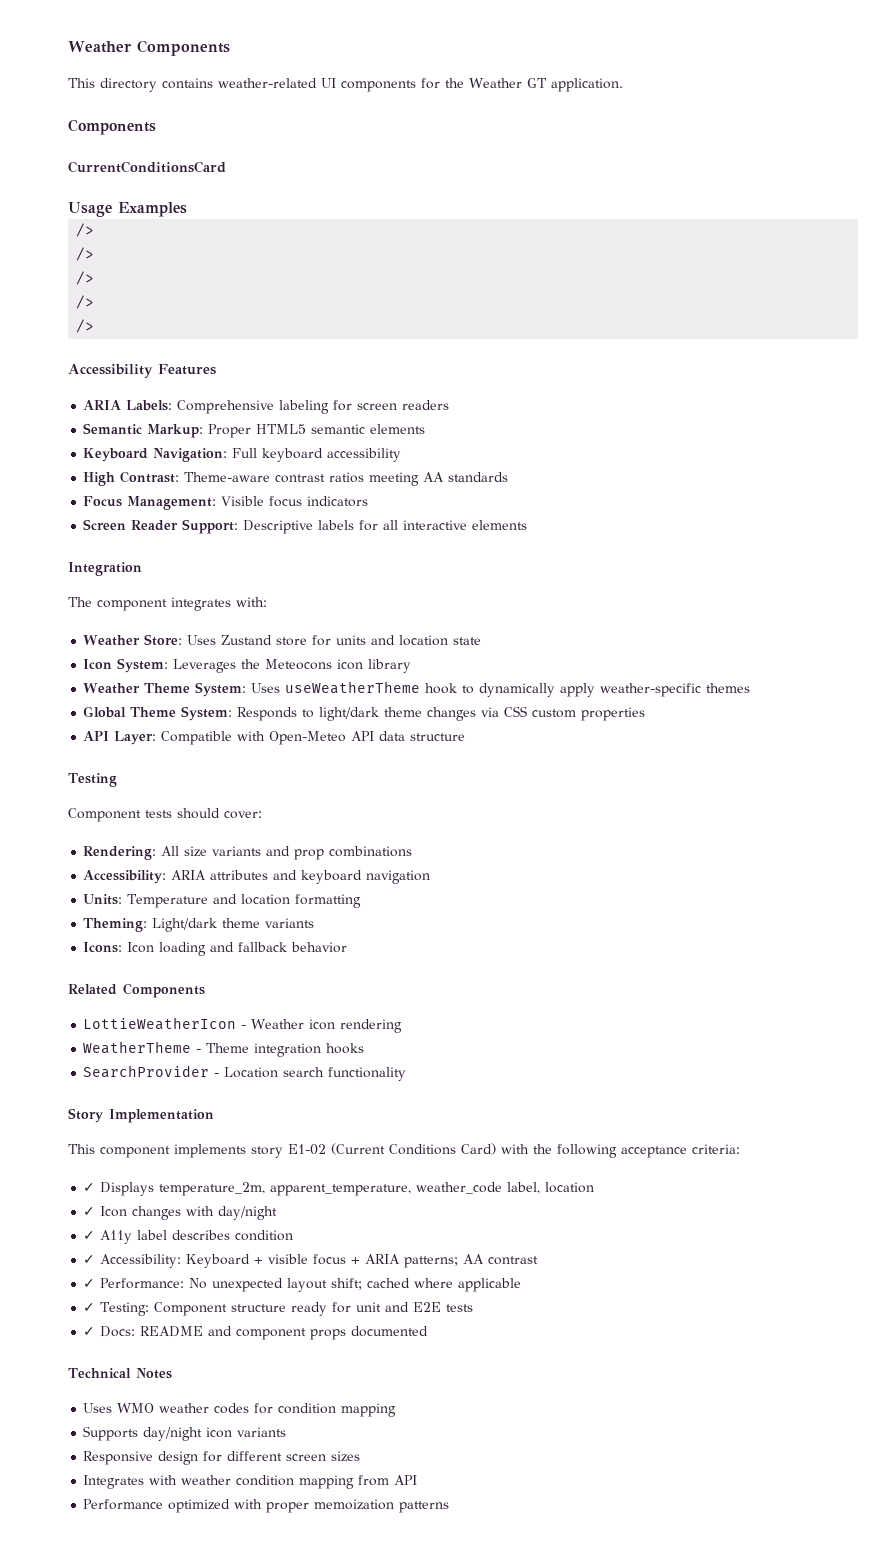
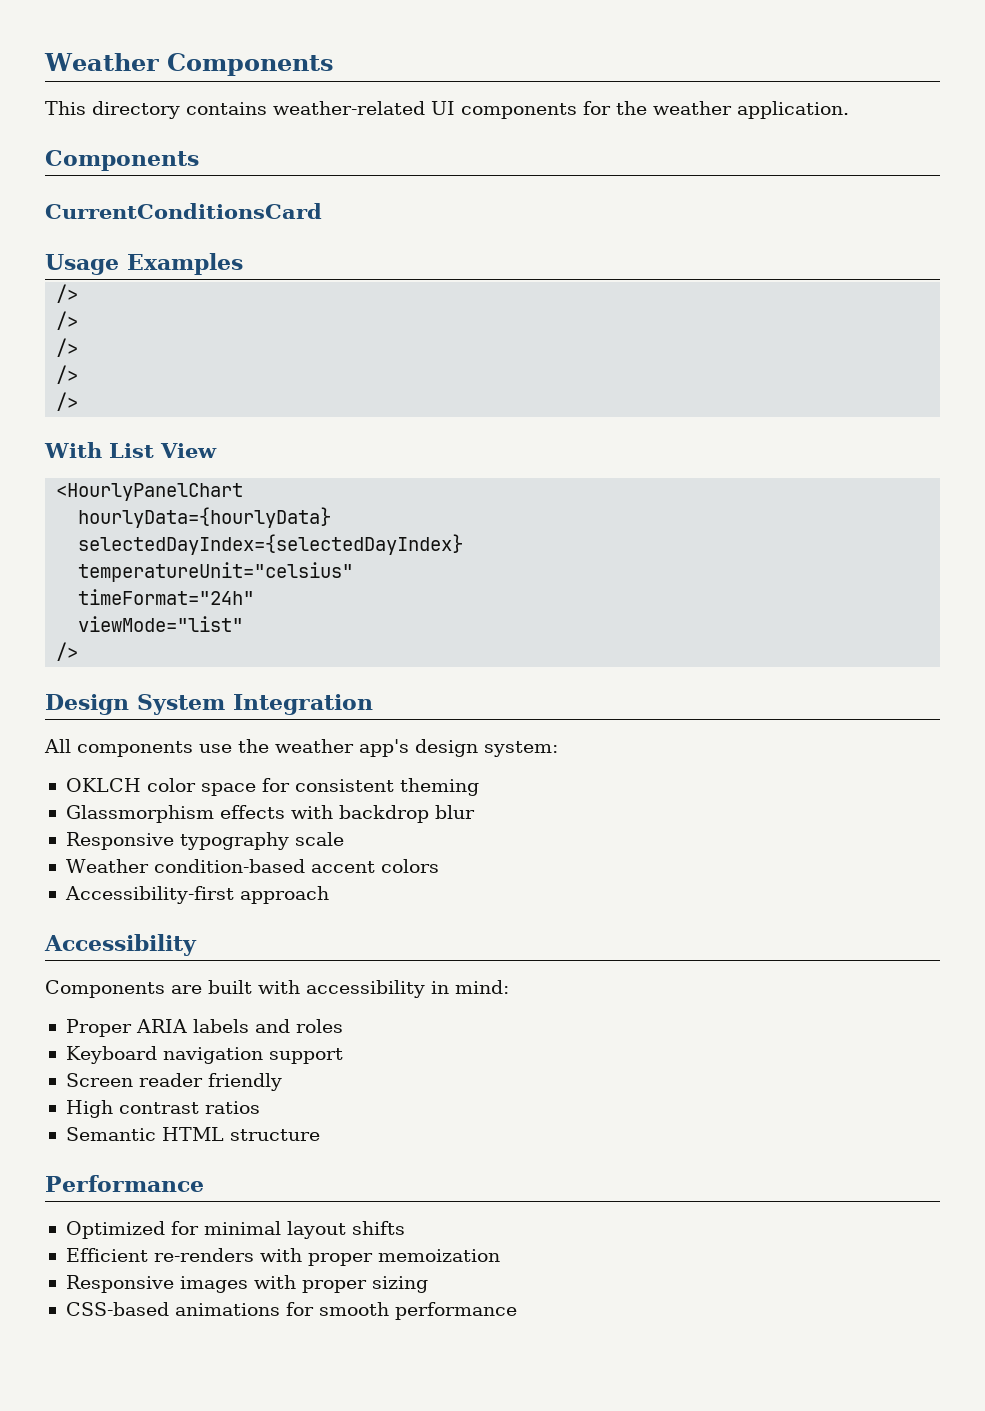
- This directory contains weather-related UI components for the Weather GT application.
+ This directory contains weather-related UI components for the weather application.
- Accessibility Features
- ARIA Labels: Comprehensive labeling for screen readers
- Semantic Markup: Proper HTML5 semantic elements
- Keyboard Navigation: Full keyboard accessibility
- High Contrast: Theme-aware contrast ratios meeting AA standards
- Focus Management: Visible focus indicators
- Screen Reader Support: Descriptive labels for all interactive elements
- Integration
- The component integrates with:
- Weather Store: Uses Zustand store for units and location state
- Icon System: Leverages the Meteocons icon library
- Weather Theme System: Uses useWeatherTheme hook to dynamically apply weather-specific themes
- Global Theme System: Responds to light/dark theme changes via CSS custom properties
- API Layer: Compatible with Open-Meteo API data structure
- Testing
- Component tests should cover:
- Rendering: All size variants and prop combinations
- Accessibility: ARIA attributes and keyboard navigation
- Units: Temperature and location formatting
- Theming: Light/dark theme variants
- Icons: Icon loading and fallback behavior
- Related Components
- LottieWeatherIcon - Weather icon rendering
- WeatherTheme - Theme integration hooks
- SearchProvider - Location search functionality
- Story Implementation
- This component implements story E1-02 (Current Conditions Card) with the following acceptance criteria:
- ✓ Displays temperature_2m, apparent_temperature, weather_code label, location
- ✓ Icon changes with day/night
- ✓ A11y label describes condition
- ✓ Accessibility: Keyboard + visible focus + ARIA patterns; AA contrast
- ✓ Performance: No unexpected layout shift; cached where applicable
- ✓ Testing: Component structure ready for unit and E2E tests
- ✓ Docs: README and component props documented
- Technical Notes
- Uses WMO weather codes for condition mapping
- Supports day/night icon variants
- Responsive design for different screen sizes
- Integrates with weather condition mapping from API
- Performance optimized with proper memoization patterns
+ With List View
+ <HourlyPanelChart
+ hourlyData={hourlyData}
+ selectedDayIndex={selectedDayIndex}
+ temperatureUnit="celsius"
+ timeFormat="24h"
+ viewMode="list"
+ />
+ Design System Integration
+ All components use the weather app's design system:
+ OKLCH color space for consistent theming
+ Glassmorphism effects with backdrop blur
+ Responsive typography scale
+ Weather condition-based accent colors
+ Accessibility-first approach
+ Accessibility
+ Components are built with accessibility in mind:
+ Proper ARIA labels and roles
+ Keyboard navigation support
+ Screen reader friendly
+ High contrast ratios
+ Semantic HTML structure
+ Performance
+ Optimized for minimal layout shifts
+ Efficient re-renders with proper memoization
+ Responsive images with proper sizing
+ CSS-based animations for smooth performance

